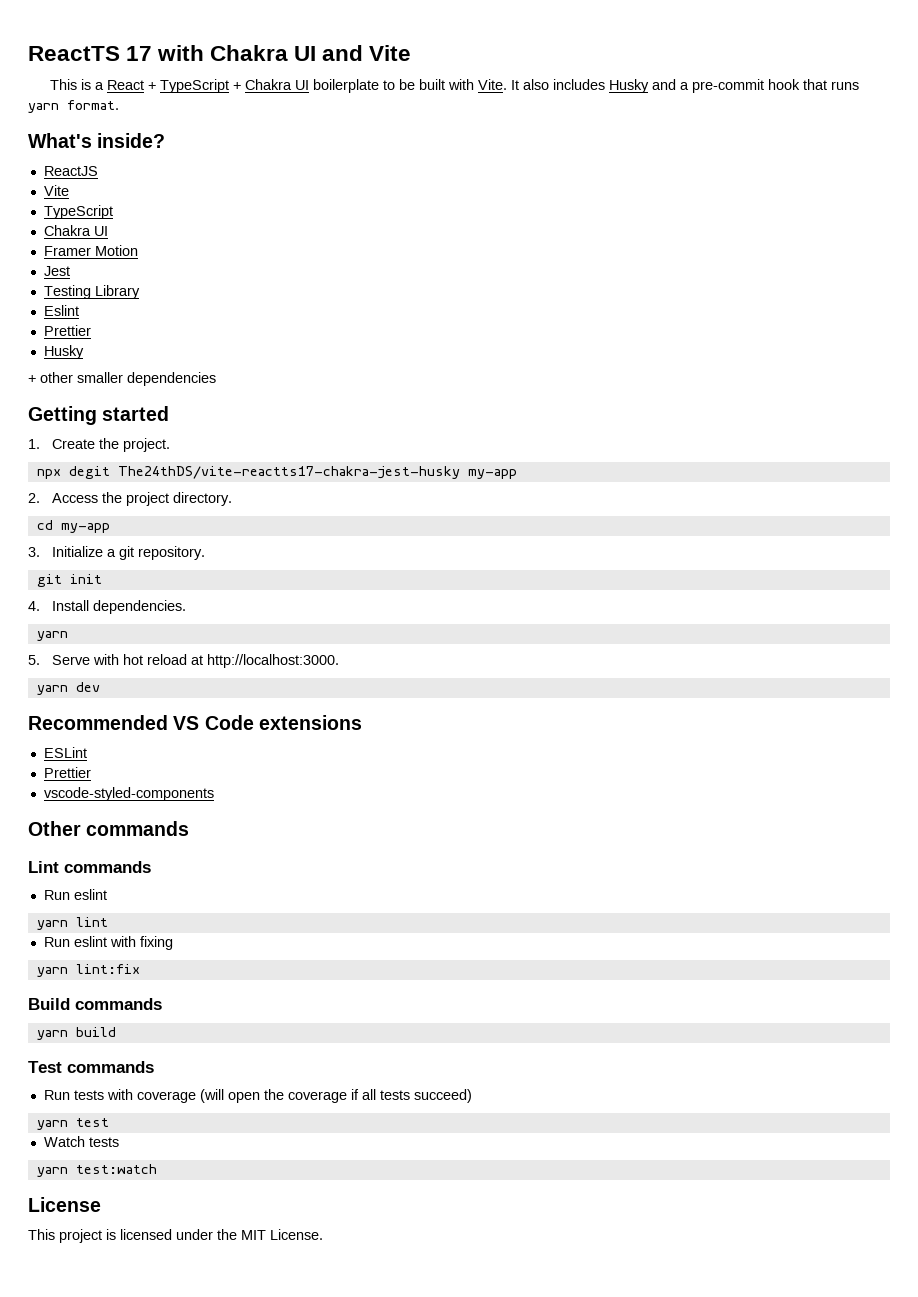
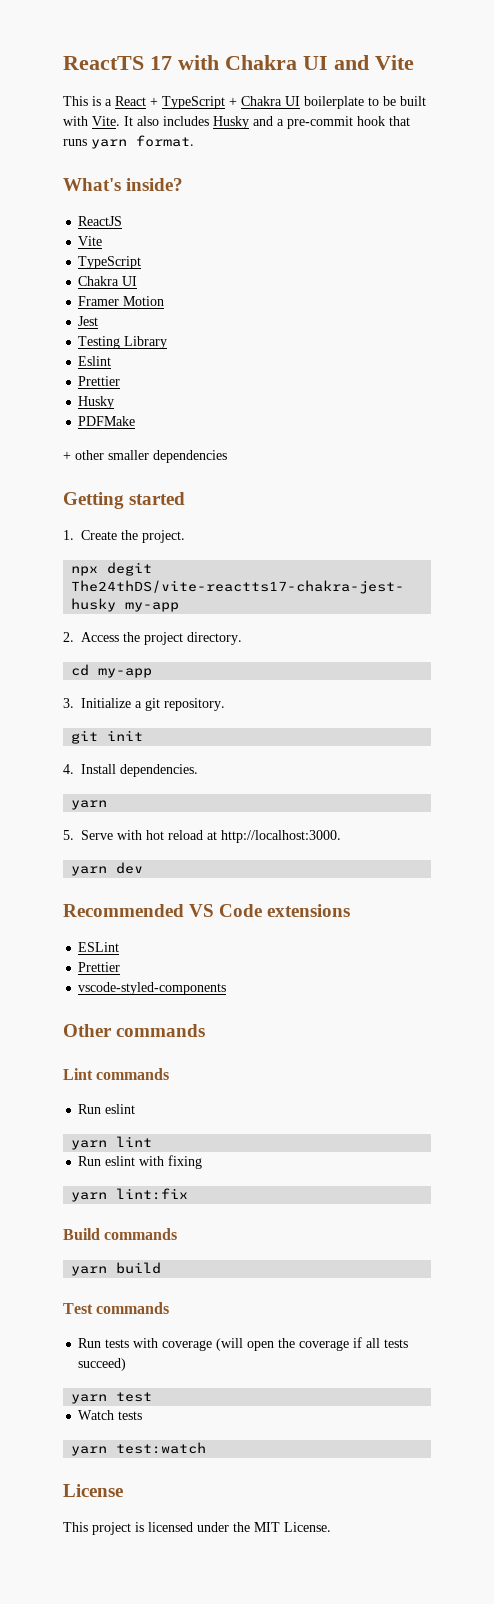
+ PDFMake

